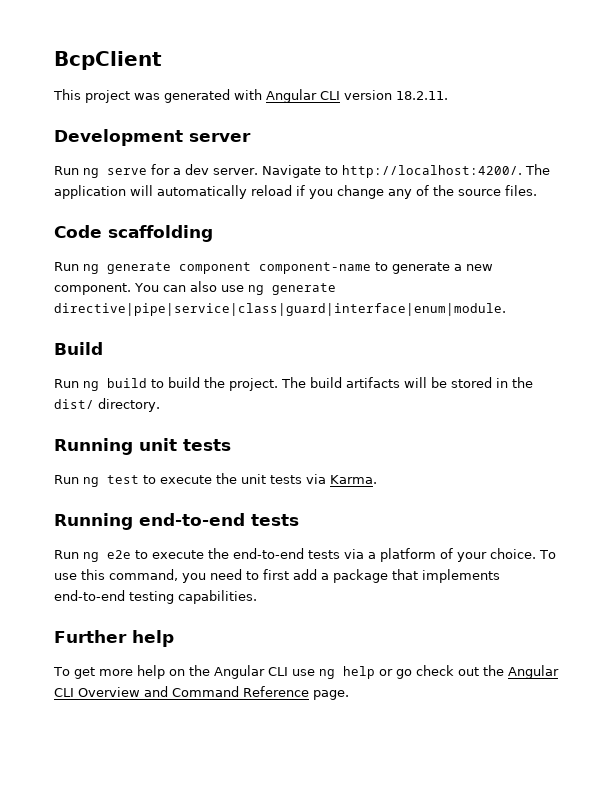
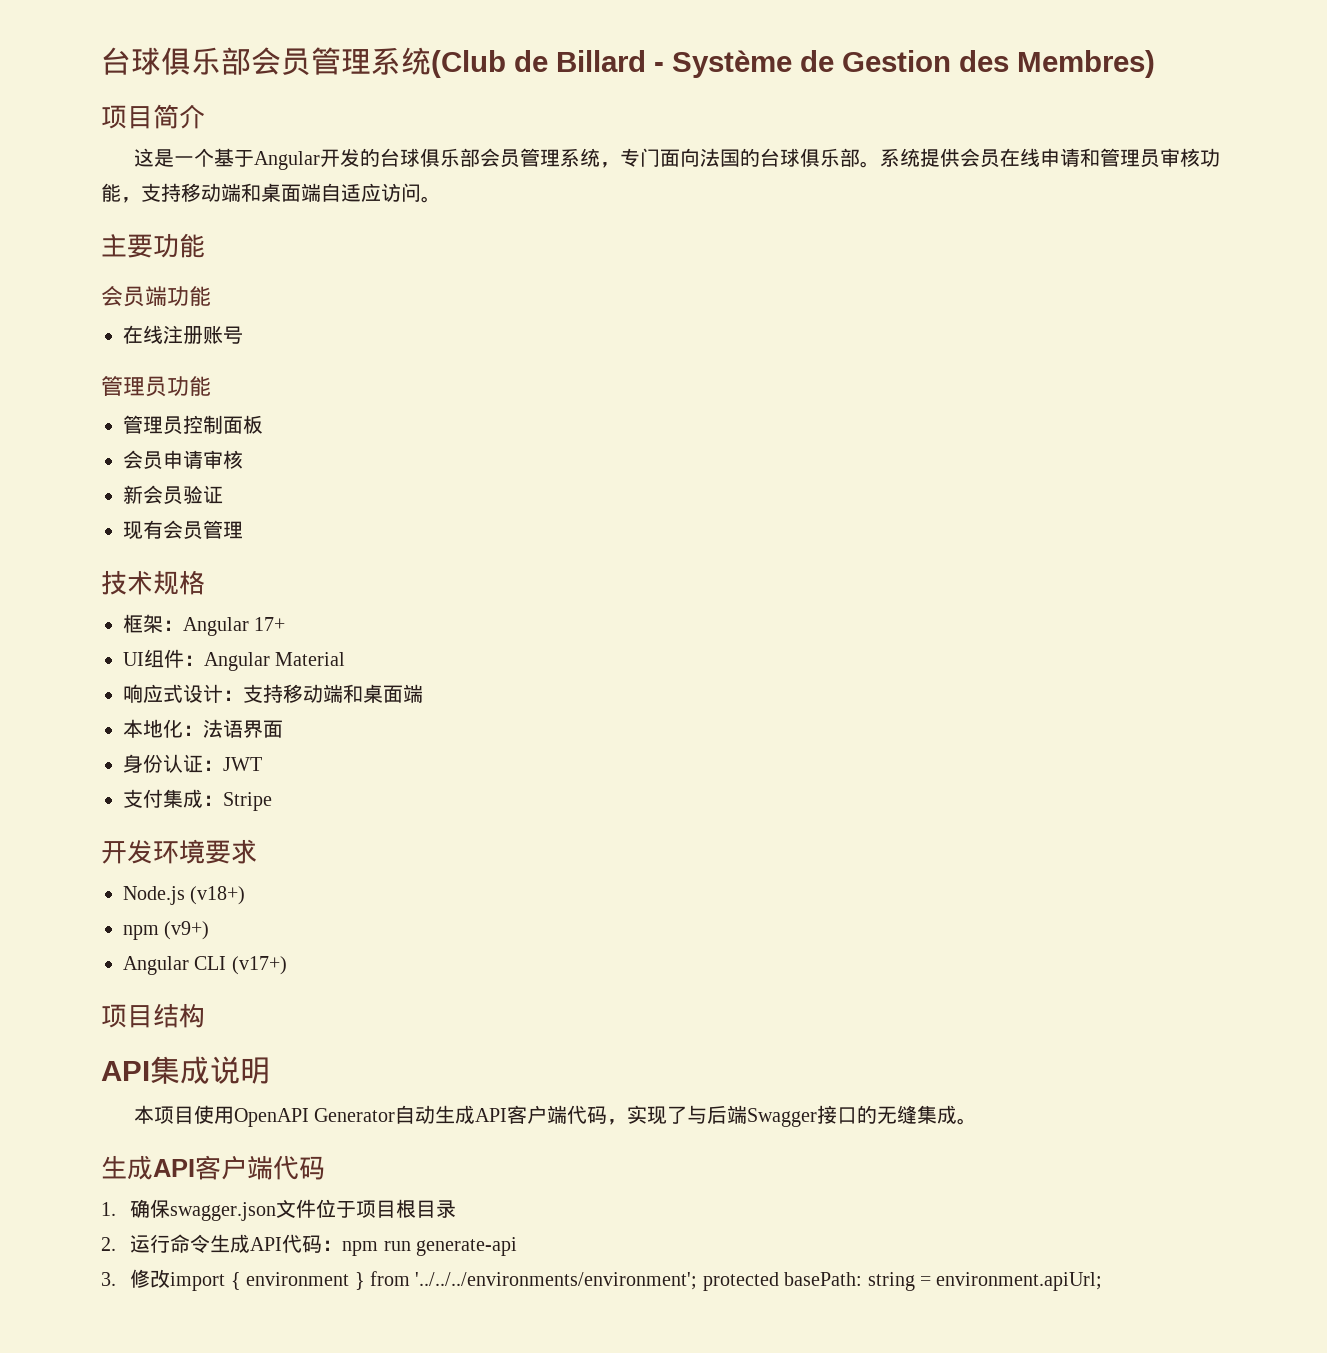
- BcpClient
- This project was generated with Angular CLI version 18.2.11.
- Development server
- Run ng serve for a dev server. Navigate to http://localhost:4200/. The application will automatically reload if you change any of the source files.
- Code scaffolding
- Run ng generate component component-name to generate a new component. You can also use ng generate directive|pipe|service|class|guard|interface|enum|module.
- Build
- Run ng build to build the project. The build artifacts will be stored in the dist/ directory.
- Running unit tests
- Run ng test to execute the unit tests via Karma.
- Running end-to-end tests
- Run ng e2e to execute the end-to-end tests via a platform of your choice. To use this command, you need to first add a package that implements end-to-end testing capabilities.
- Further help
- To get more help on the Angular CLI use ng help or go check out the Angular CLI Overview and Command Reference page.
+ 台球俱乐部会员管理系统(Club de Billard - Système de Gestion des Membres)
+ 项目简介
+ 这是一个基于Angular开发的台球俱乐部会员管理系统，专门面向法国的台球俱乐部。系统提供会员在线申请和管理员审核功能，支持移动端和桌面端自适应访问。
+ 主要功能
+ 会员端功能
+ 在线注册账号
+ 管理员功能
+ 管理员控制面板
+ 会员申请审核
+ 新会员验证
+ 现有会员管理
+ 技术规格
+ 框架：Angular 17+
+ UI组件：Angular Material
+ 响应式设计：支持移动端和桌面端
+ 本地化：法语界面
+ 身份认证：JWT
+ 支付集成：Stripe
+ 开发环境要求
+ Node.js (v18+)
+ npm (v9+)
+ Angular CLI (v17+)
+ 项目结构
+ API集成说明
+ 本项目使用OpenAPI Generator自动生成API客户端代码，实现了与后端Swagger接口的无缝集成。
+ 生成API客户端代码
+ 1.确保swagger.json文件位于项目根目录
+ 2.运行命令生成API代码：npm run generate-api
+ 3.修改import { environment } from '../../../environments/environment'; protected basePath: string = environment.apiUrl;

